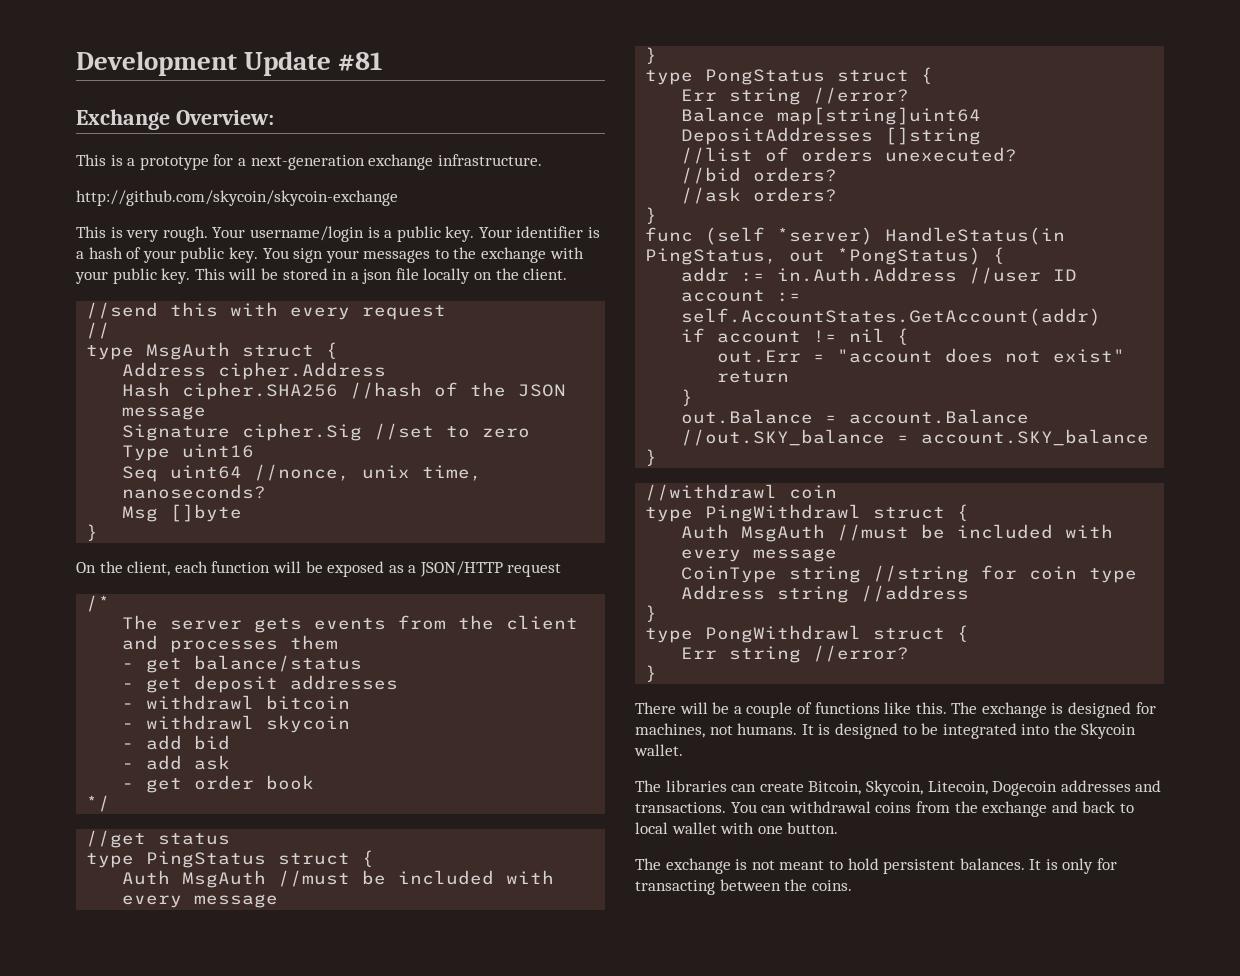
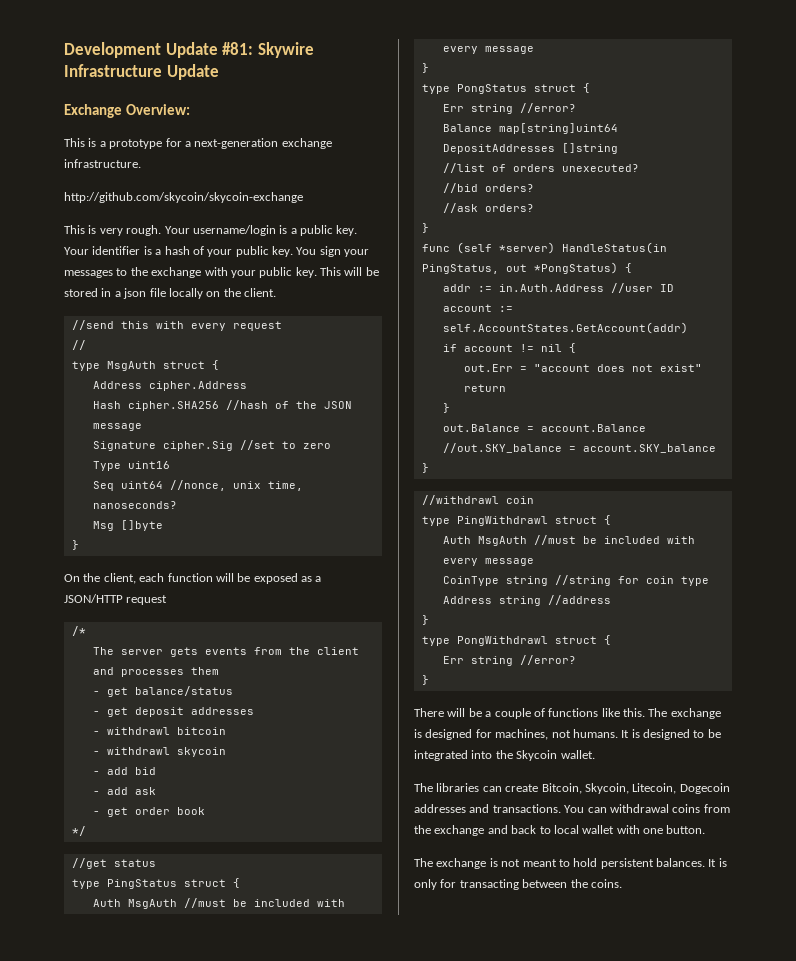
- Development Update #81
+ Development Update #81: Skywire Infrastructure Update

